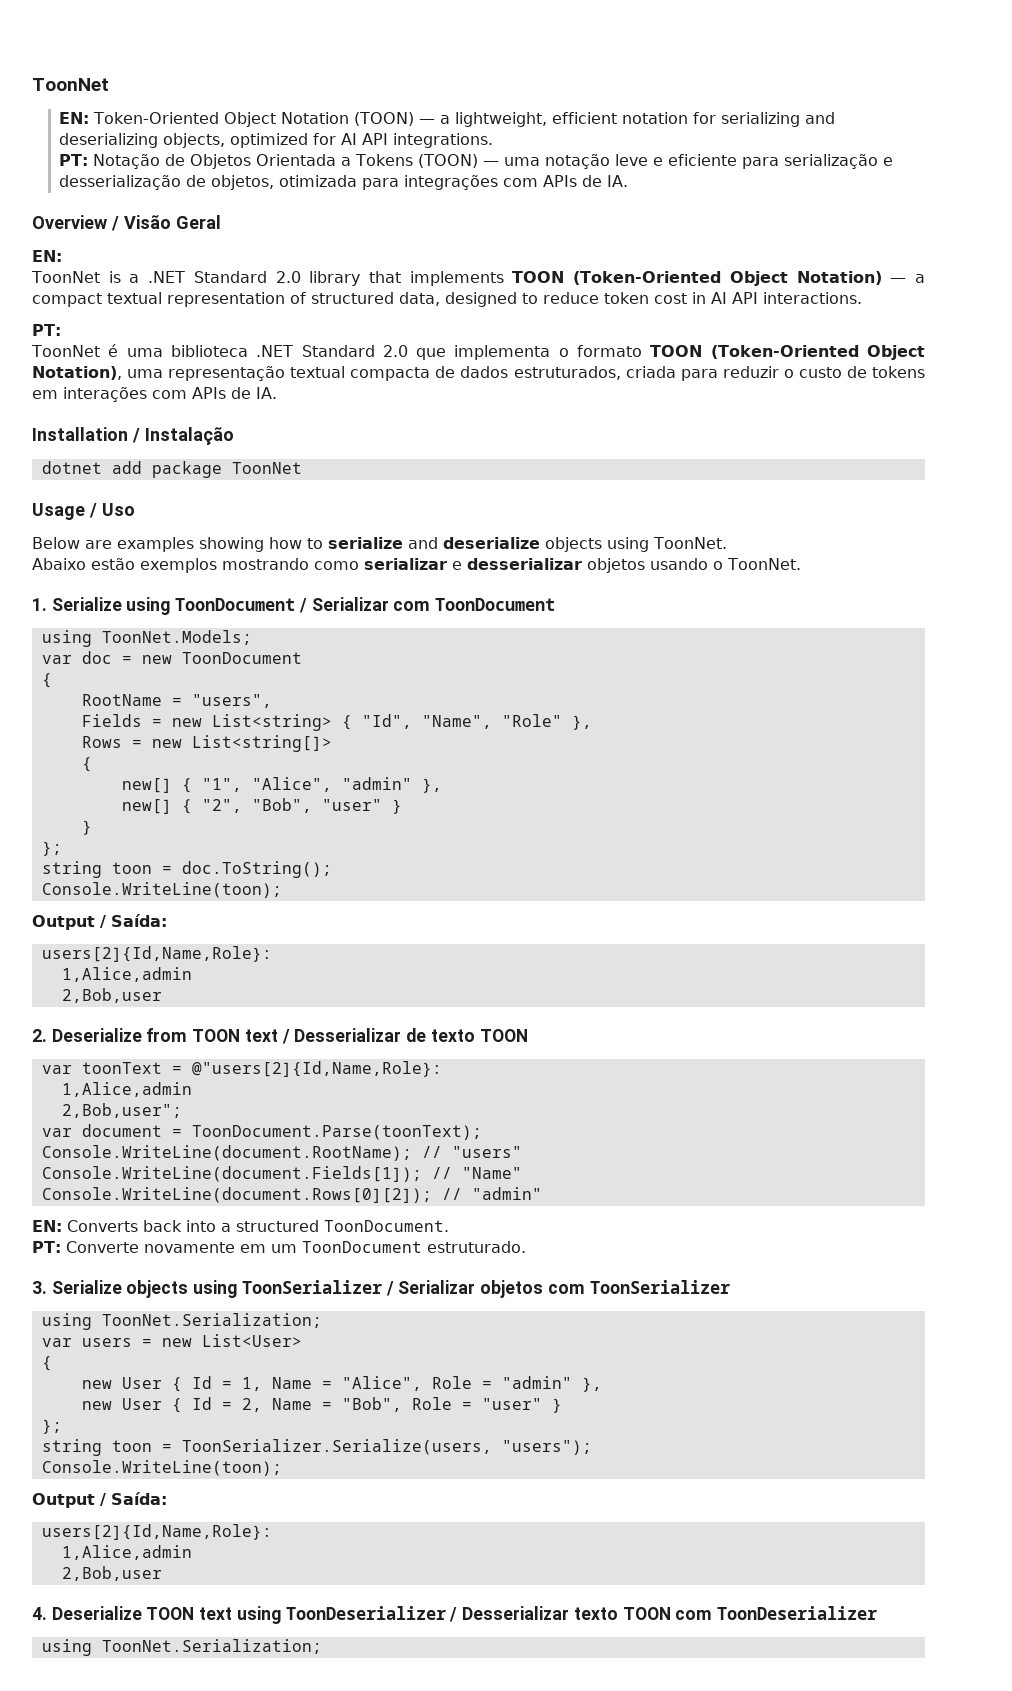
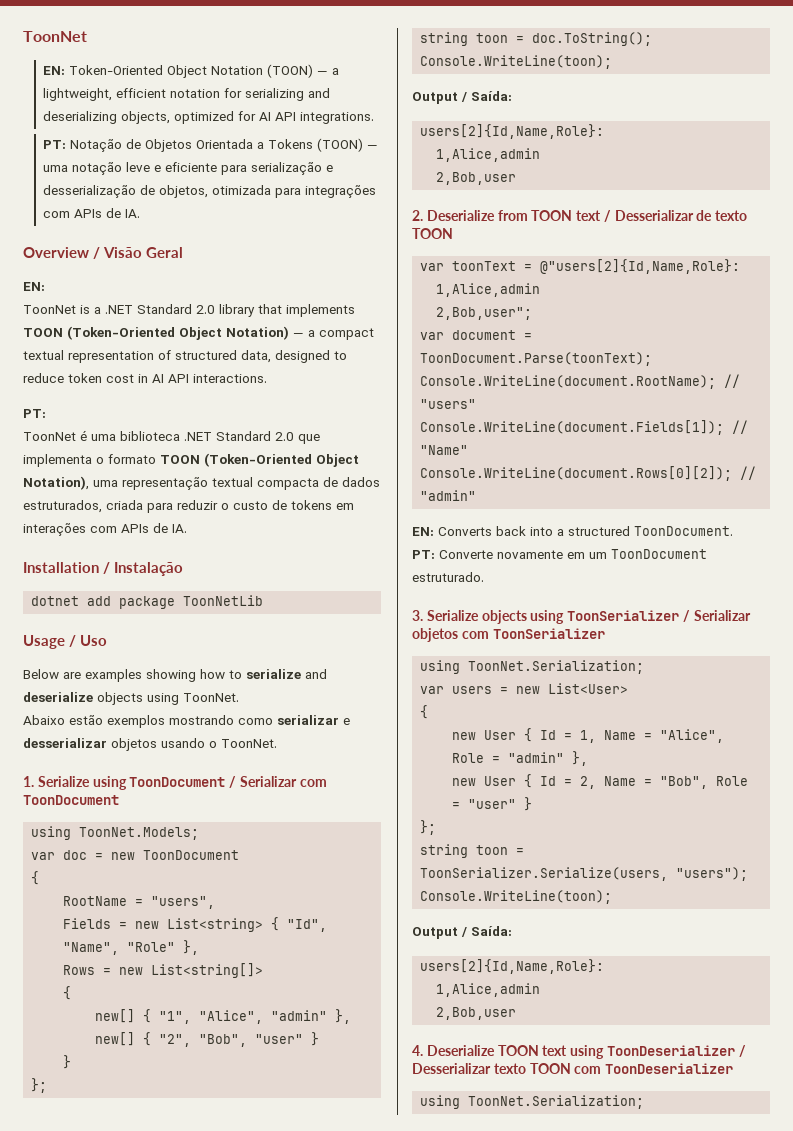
- dotnet add package ToonNet
+ dotnet add package ToonNetLib

